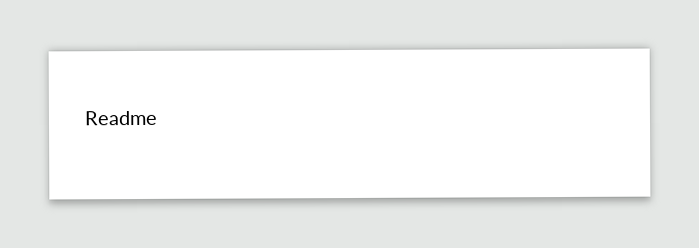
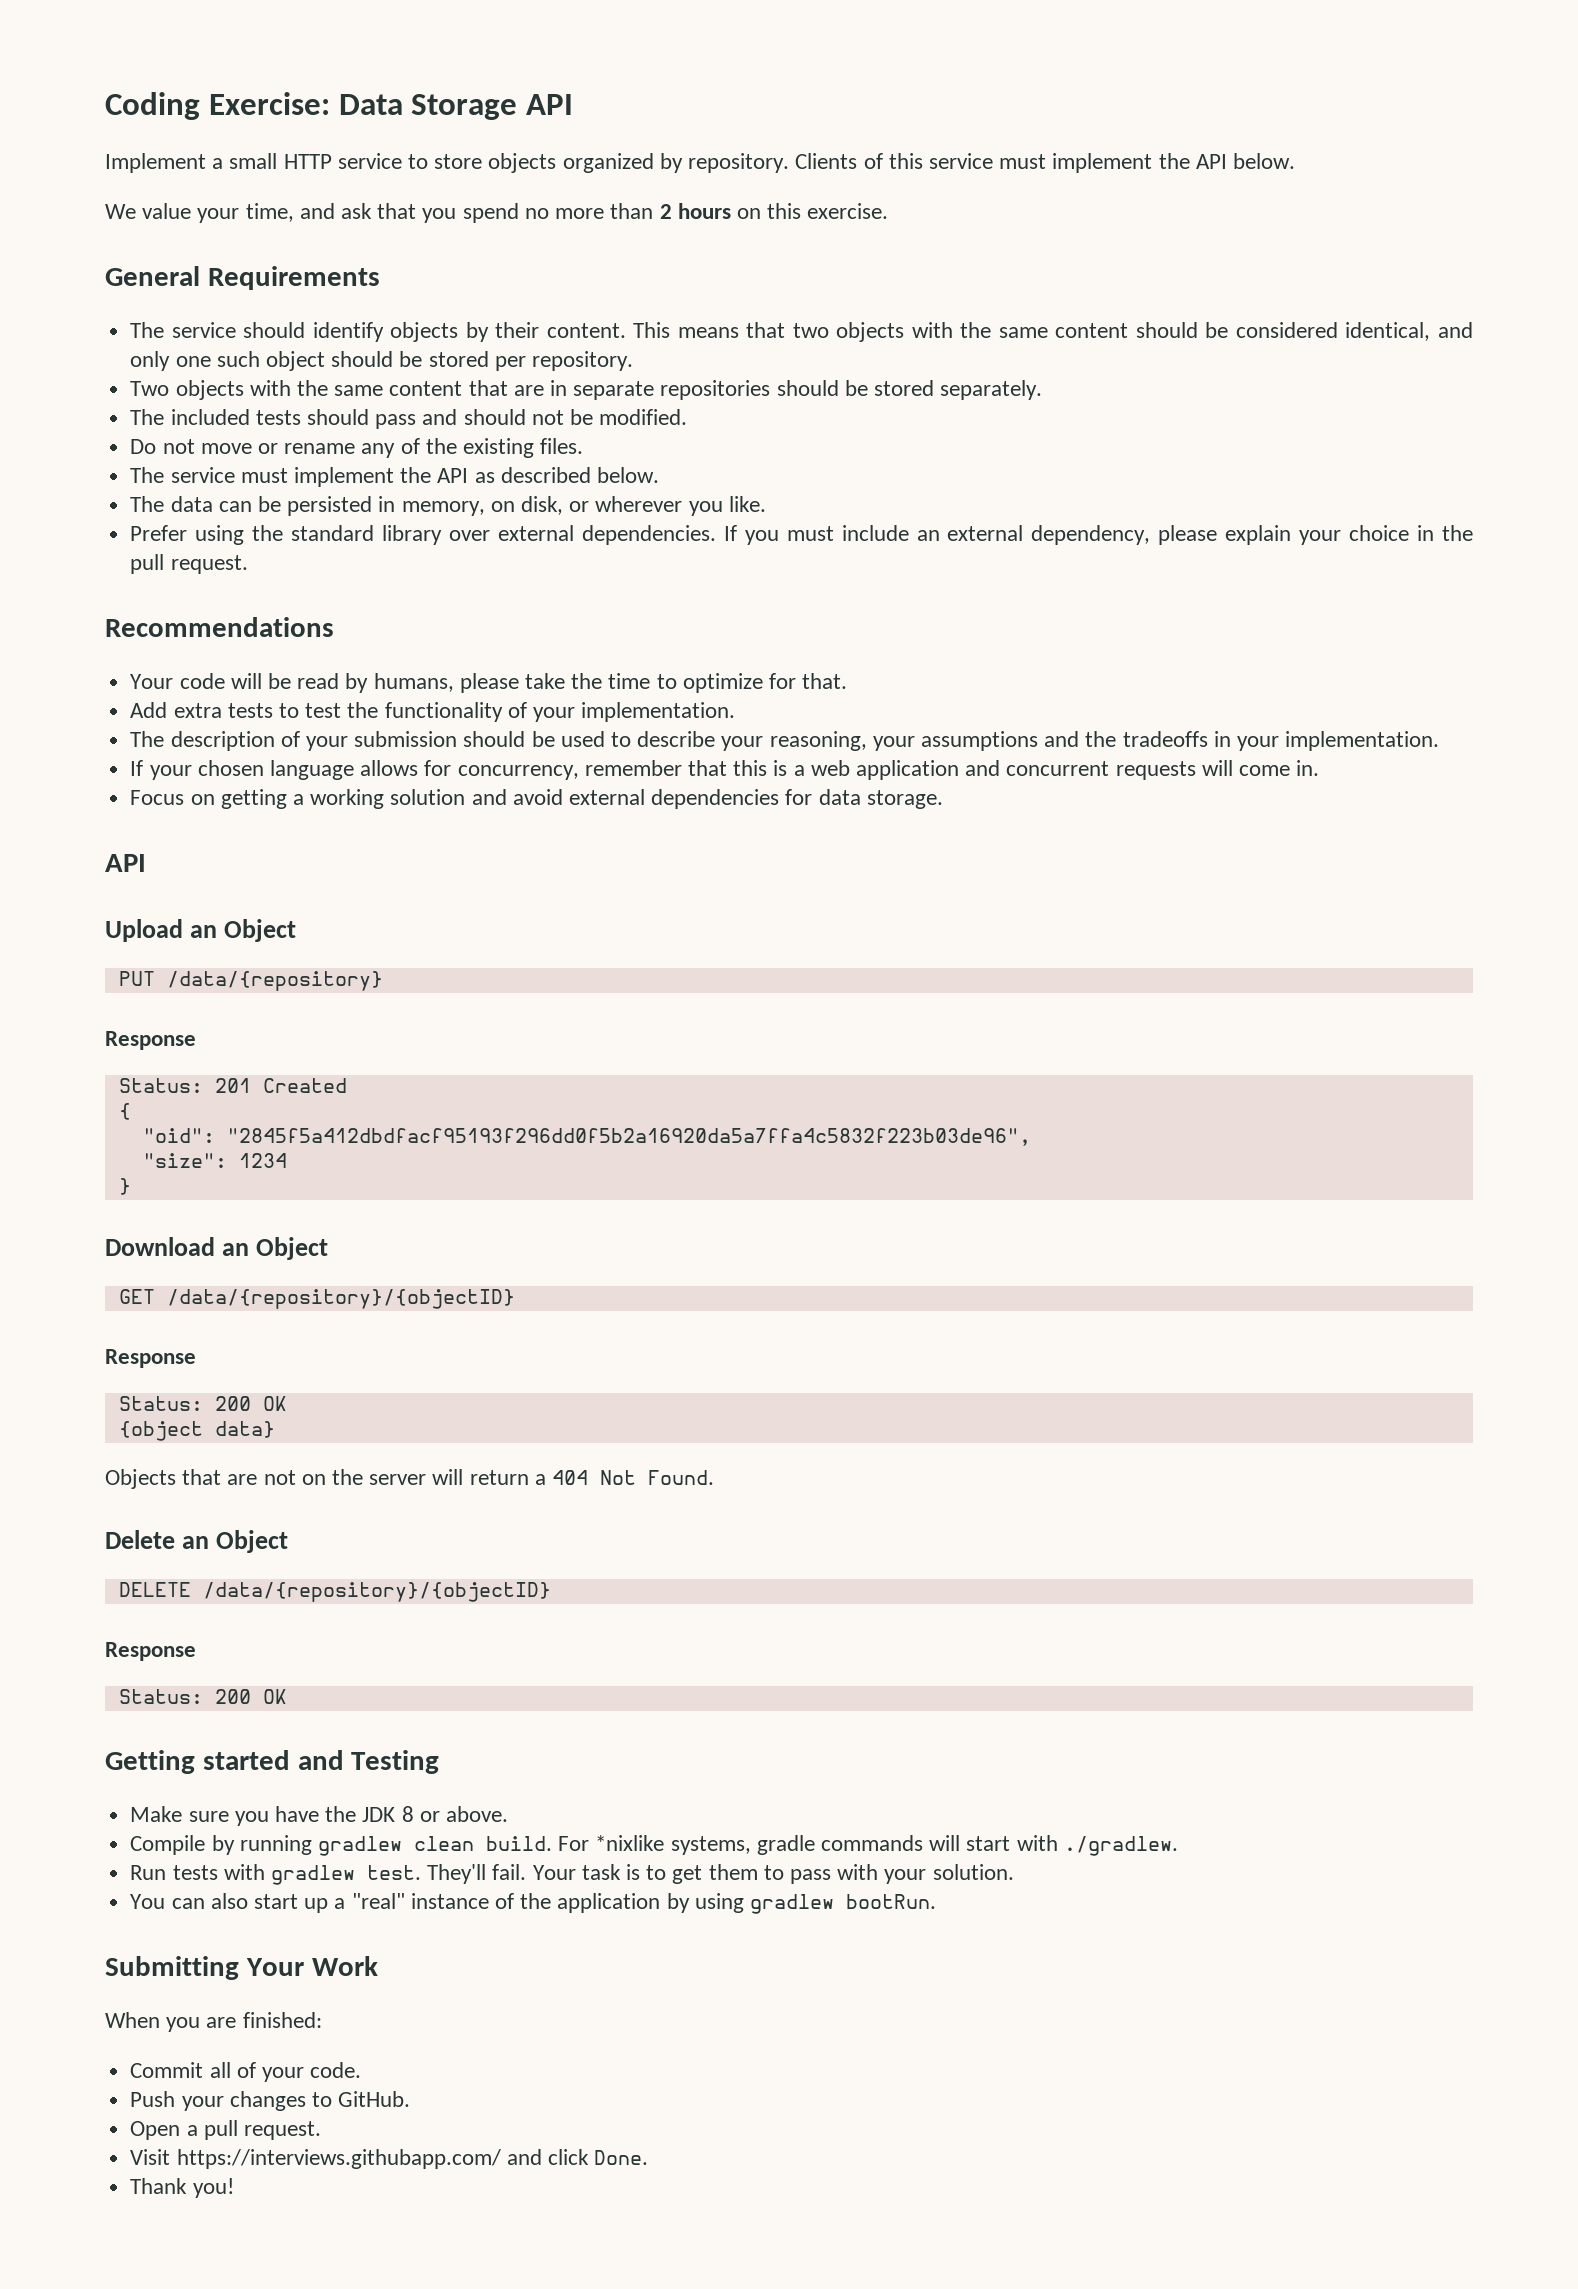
- Readme
+ Coding Exercise: Data Storage API
+ Implement a small HTTP service to store objects organized by repository. Clients of this service must implement the API below.
+ We value your time, and ask that you spend no more than 2 hours on this exercise.
+ General Requirements
+ The service should identify objects by their content. This means that two objects with the same content should be considered identical, and only one such object should be stored per repository.
+ Two objects with the same content that are in separate repositories should be stored separately.
+ The included tests should pass and should not be modified.
+ Do not move or rename any of the existing files.
+ The service must implement the API as described below.
+ The data can be persisted in memory, on disk, or wherever you like.
+ Prefer using the standard library over external dependencies. If you must include an external dependency, please explain your choice in the pull request.
+ Recommendations
+ Your code will be read by humans, please take the time to optimize for that.
+ Add extra tests to test the functionality of your implementation.
+ The description of your submission should be used to describe your reasoning, your assumptions and the tradeoffs in your implementation.
+ If your chosen language allows for concurrency, remember that this is a web application and concurrent requests will come in.
+ Focus on getting a working solution and avoid external dependencies for data storage.
+ API
+ Upload an Object
+ PUT /data/{repository}
+ Response
+ Status: 201 Created
+ {
+ "oid": "2845f5a412dbdfacf95193f296dd0f5b2a16920da5a7ffa4c5832f223b03de96",
+ "size": 1234
+ }
+ Download an Object
+ GET /data/{repository}/{objectID}
+ Response
+ Status: 200 OK
+ {object data}
+ Objects that are not on the server will return a 404 Not Found.
+ Delete an Object
+ DELETE /data/{repository}/{objectID}
+ Response
+ Status: 200 OK
+ Getting started and Testing
+ Make sure you have the JDK 8 or above.
+ Compile by running gradlew clean build. For *nixlike systems, gradle commands will start with ./gradlew.
+ Run tests with gradlew test. They'll fail. Your task is to get them to pass with your solution.
+ You can also start up a "real" instance of the application by using gradlew bootRun.
+ Submitting Your Work
+ When you are finished:
+ Commit all of your code.
+ Push your changes to GitHub.
+ Open a pull request.
+ Visit https://interviews.githubapp.com/ and click Done.
+ Thank you!

